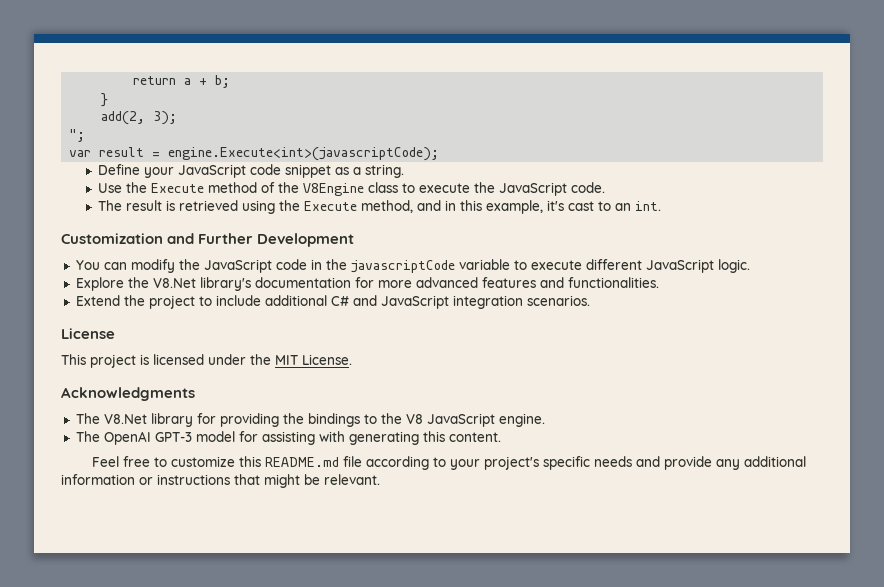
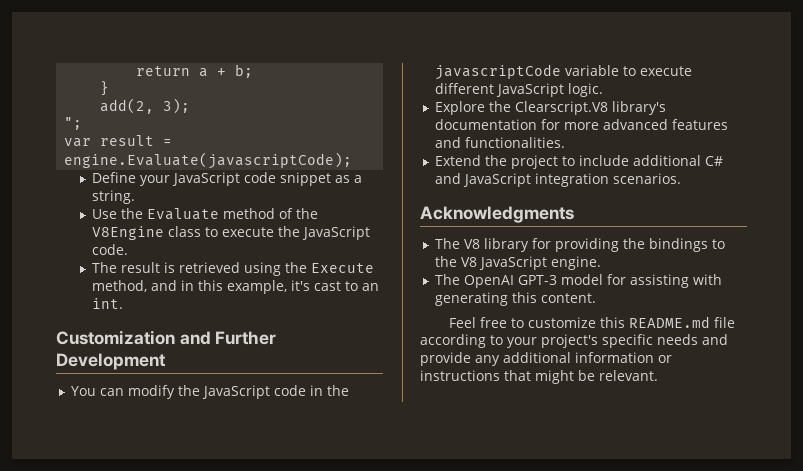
- var result = engine.Execute<int>(javascriptCode);
+ var result = engine.Evaluate(javascriptCode);
- Use the Execute method of the V8Engine class to execute the JavaScript code.
+ Use the Evaluate method of the V8Engine class to execute the JavaScript code.
- Explore the V8.Net library's documentation for more advanced features and functionalities.
+ Explore the Clearscript.V8 library's documentation for more advanced features and functionalities.
- License
- This project is licensed under the MIT License.
- The V8.Net library for providing the bindings to the V8 JavaScript engine.
+ The V8 library for providing the bindings to the V8 JavaScript engine.

